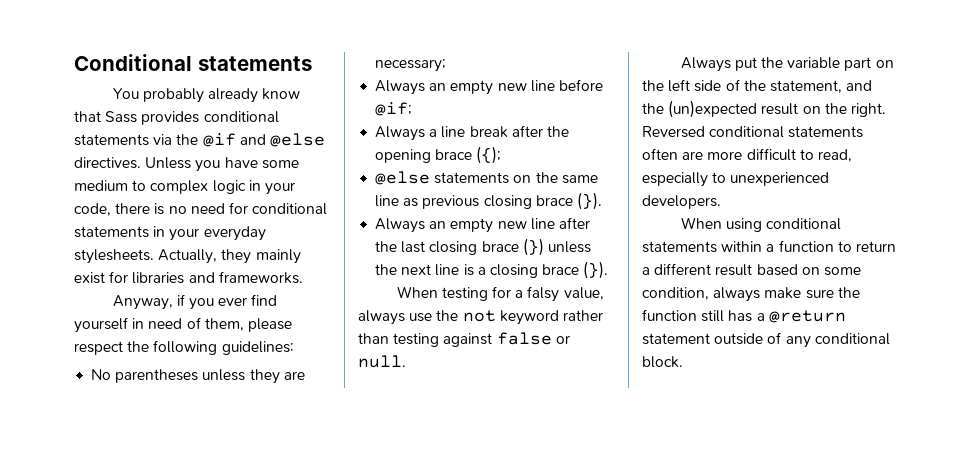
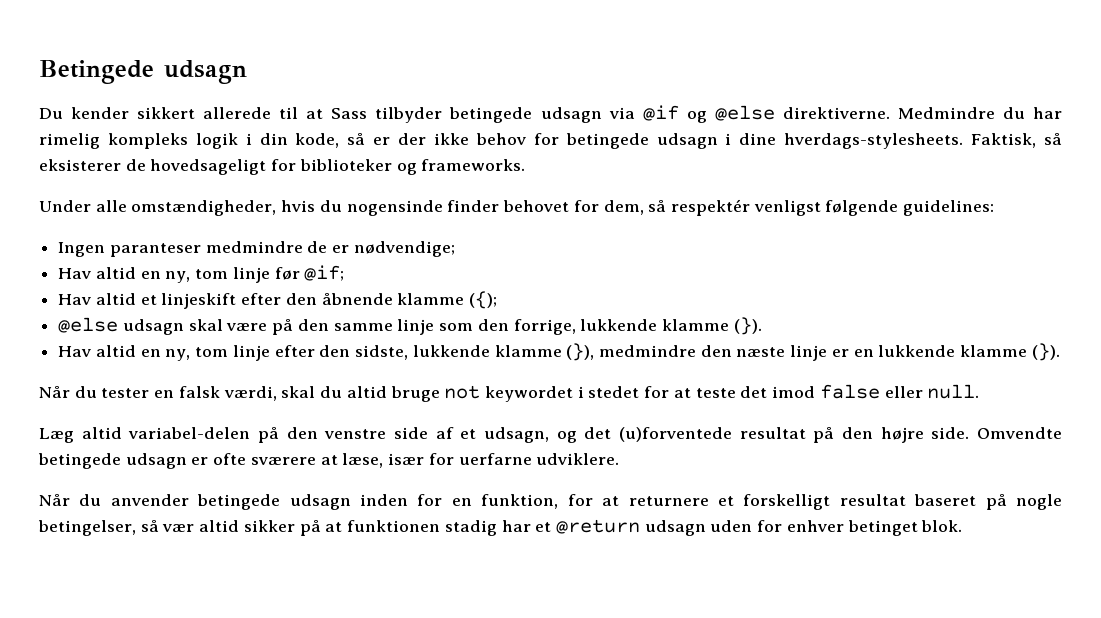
- Conditional statements
- You probably already know that Sass provides conditional statements via the @if and @else directives. Unless you have some medium to complex logic in your code, there is no need for conditional statements in your everyday stylesheets. Actually, they mainly exist for libraries and frameworks.
- Anyway, if you ever find yourself in need of them, please respect the following guidelines:
- No parentheses unless they are necessary;
- Always an empty new line before @if;
- Always a line break after the opening brace ({);
- @else statements on the same line as previous closing brace (}).
- Always an empty new line after the last closing brace (}) unless the next line is a closing brace (}).
- When testing for a falsy value, always use the not keyword rather than testing against false or null.
- Always put the variable part on the left side of the statement, and the (un)expected result on the right. Reversed conditional statements often are more difficult to read, especially to unexperienced developers.
- When using conditional statements within a function to return a different result based on some condition, always make sure the function still has a @return statement outside of any conditional block.
+ Betingede udsagn
+ Du kender sikkert allerede til at Sass tilbyder betingede udsagn via @if og @else direktiverne. Medmindre du har rimelig kompleks logik i din kode, så er der ikke behov for betingede udsagn i dine hverdags-stylesheets. Faktisk, så eksisterer de hovedsageligt for biblioteker og frameworks.
+ Under alle omstændigheder, hvis du nogensinde finder behovet for dem, så respektér venligst følgende guidelines:
+ Ingen paranteser medmindre de er nødvendige;
+ Hav altid en ny, tom linje før @if;
+ Hav altid et linjeskift efter den åbnende klamme ({);
+ @else udsagn skal være på den samme linje som den forrige, lukkende klamme (}).
+ Hav altid en ny, tom linje efter den sidste, lukkende klamme (}), medmindre den næste linje er en lukkende klamme (}).
+ Når du tester en falsk værdi, skal du altid bruge not keywordet i stedet for at teste det imod false eller null.
+ Læg altid variabel-delen på den venstre side af et udsagn, og det (u)forventede resultat på den højre side. Omvendte betingede udsagn er ofte sværere at læse, især for uerfarne udviklere.
+ Når du anvender betingede udsagn inden for en funktion, for at returnere et forskelligt resultat baseret på nogle betingelser, så vær altid sikker på at funktionen stadig har et @return udsagn uden for enhver betinget blok.

